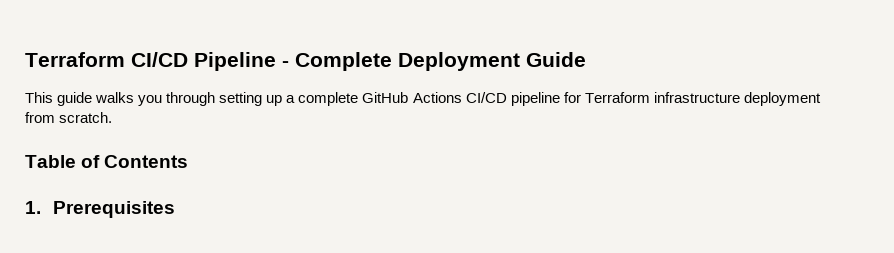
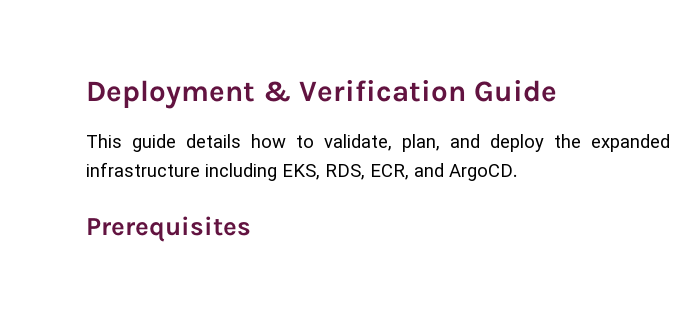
- Terraform CI/CD Pipeline - Complete Deployment Guide
- This guide walks you through setting up a complete GitHub Actions CI/CD pipeline for Terraform infrastructure deployment from scratch.
- Table of Contents
- 1. Prerequisites
+ Deployment & Verification Guide
+ This guide details how to validate, plan, and deploy the expanded infrastructure including EKS, RDS, ECR, and ArgoCD.
+ Prerequisites

